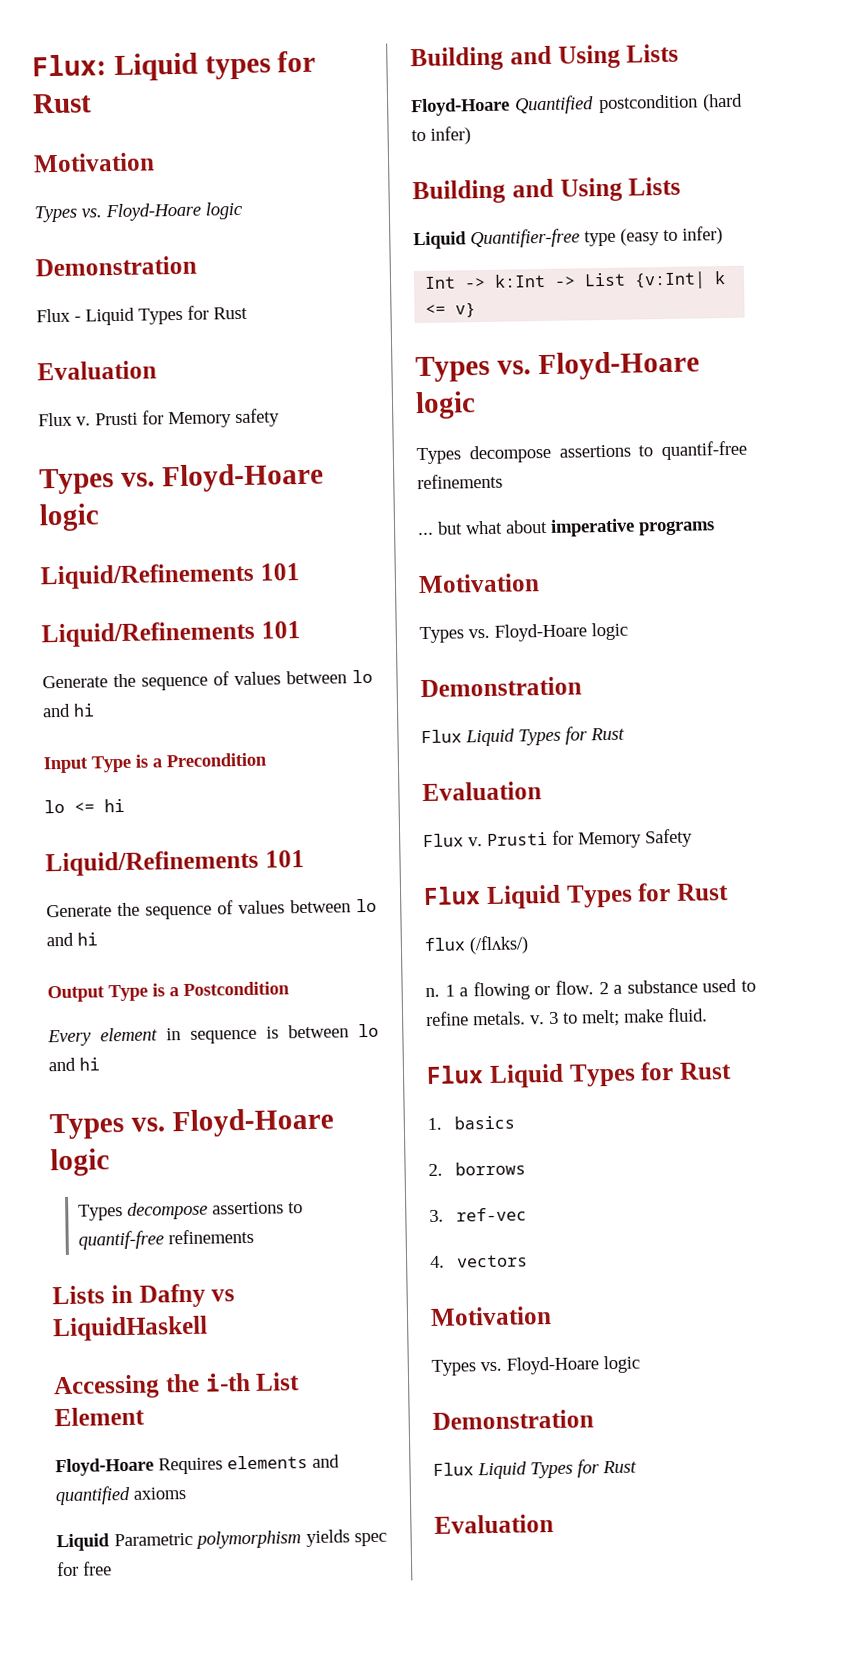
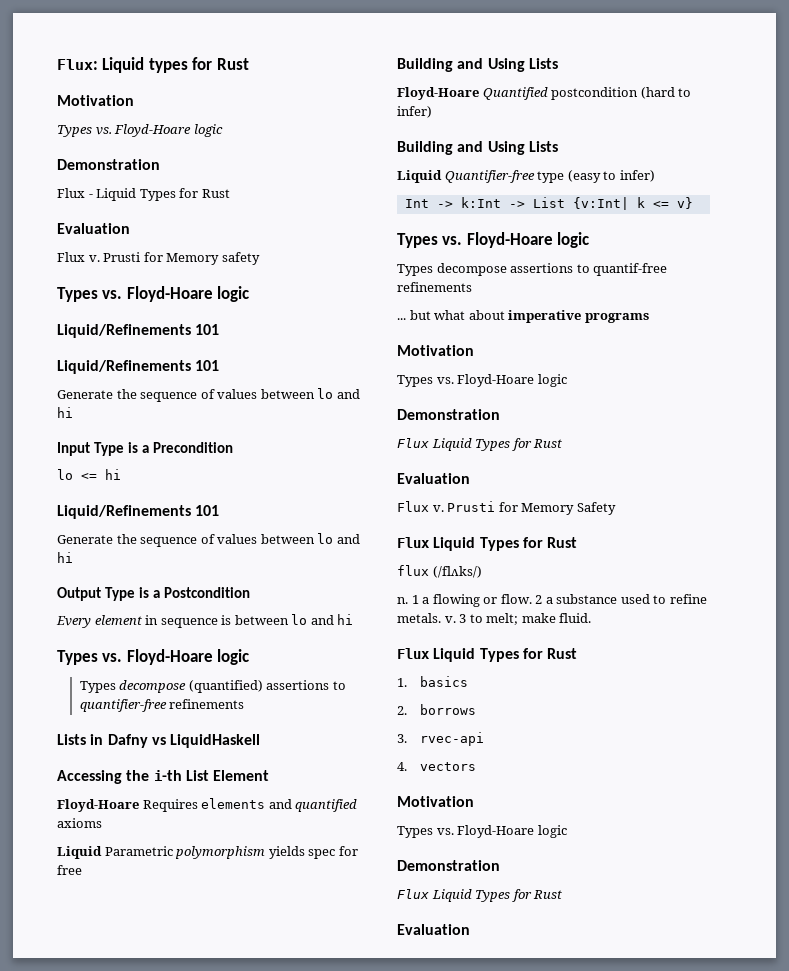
  Every element in sequence is between lo and hi
  Types vs. Floyd-Hoare logic
- Types decompose assertions to quantif-free refinements
+ Types decompose (quantified) assertions to quantifier-free refinements
- 3. ref-vec
+ 3. rvec-api

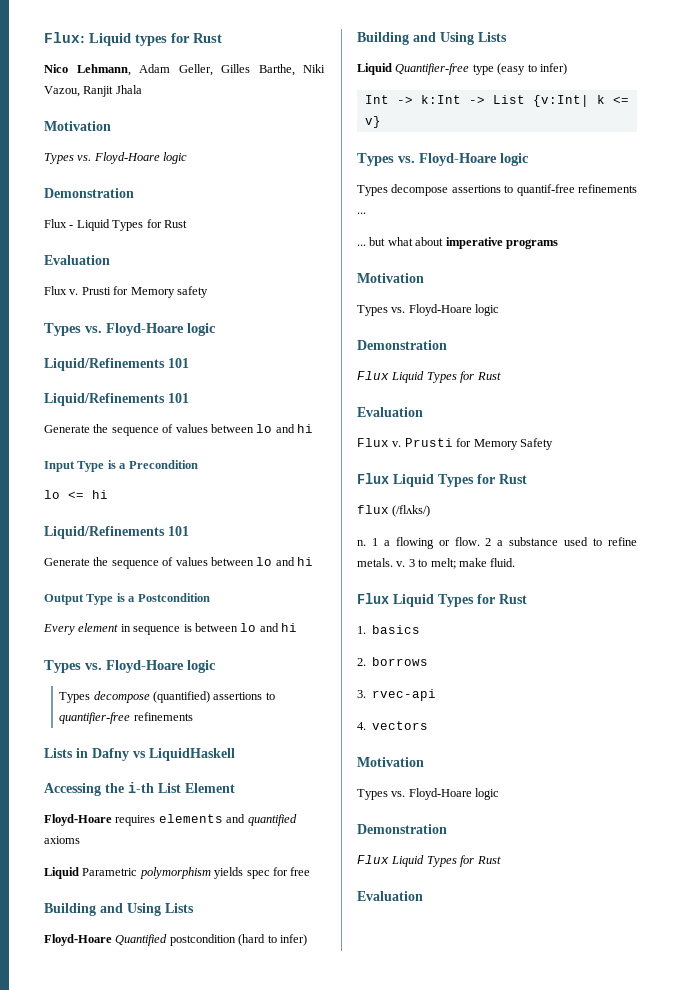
+ Nico Lehmann, Adam Geller, Gilles Barthe, Niki Vazou, Ranjit Jhala
- Floyd-Hoare Requires elements and quantified axioms
+ Floyd-Hoare requires elements and quantified axioms
- Types decompose assertions to quantif-free refinements
+ Types decompose assertions to quantif-free refinements ...

